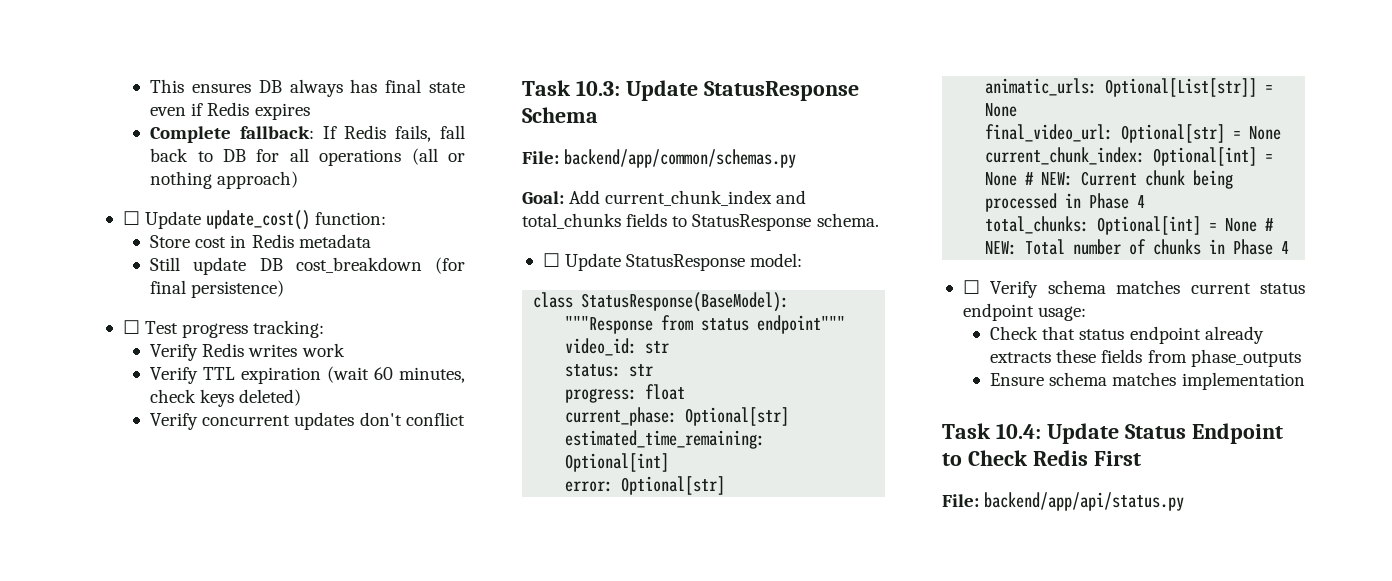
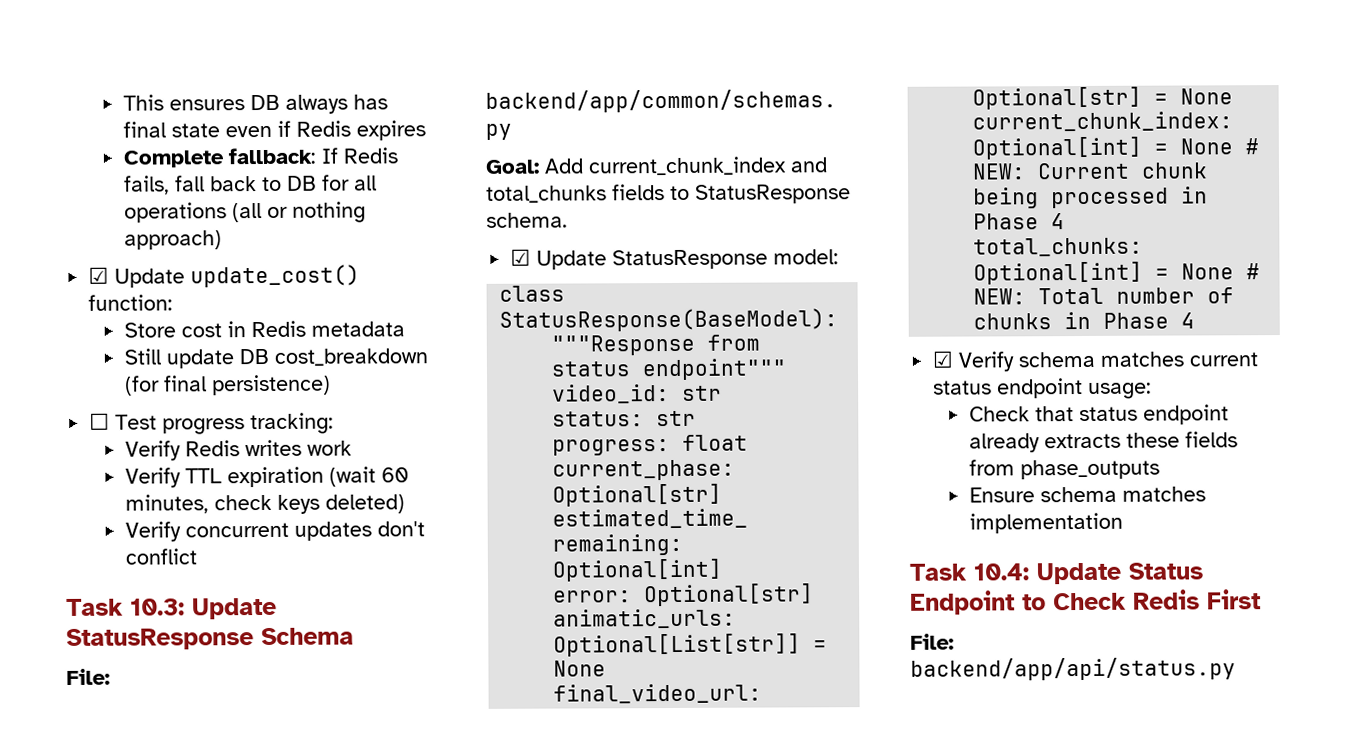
- ☐ Update update_cost() function:
+ ☑ Update update_cost() function:
- ☐ Update StatusResponse model:
+ ☑ Update StatusResponse model:
- ☐ Verify schema matches current status endpoint usage:
+ ☑ Verify schema matches current status endpoint usage:

